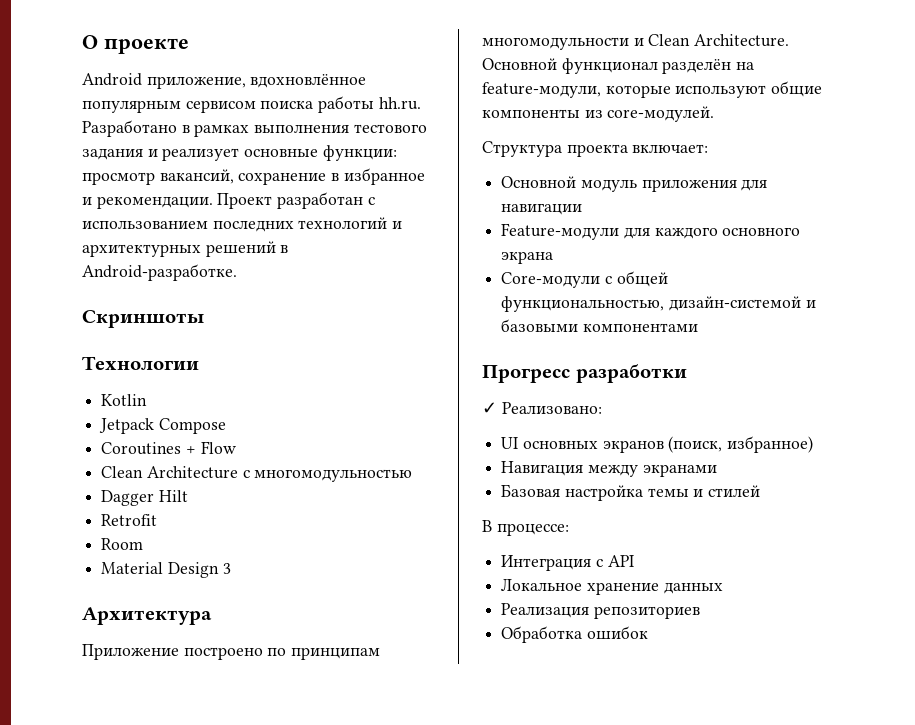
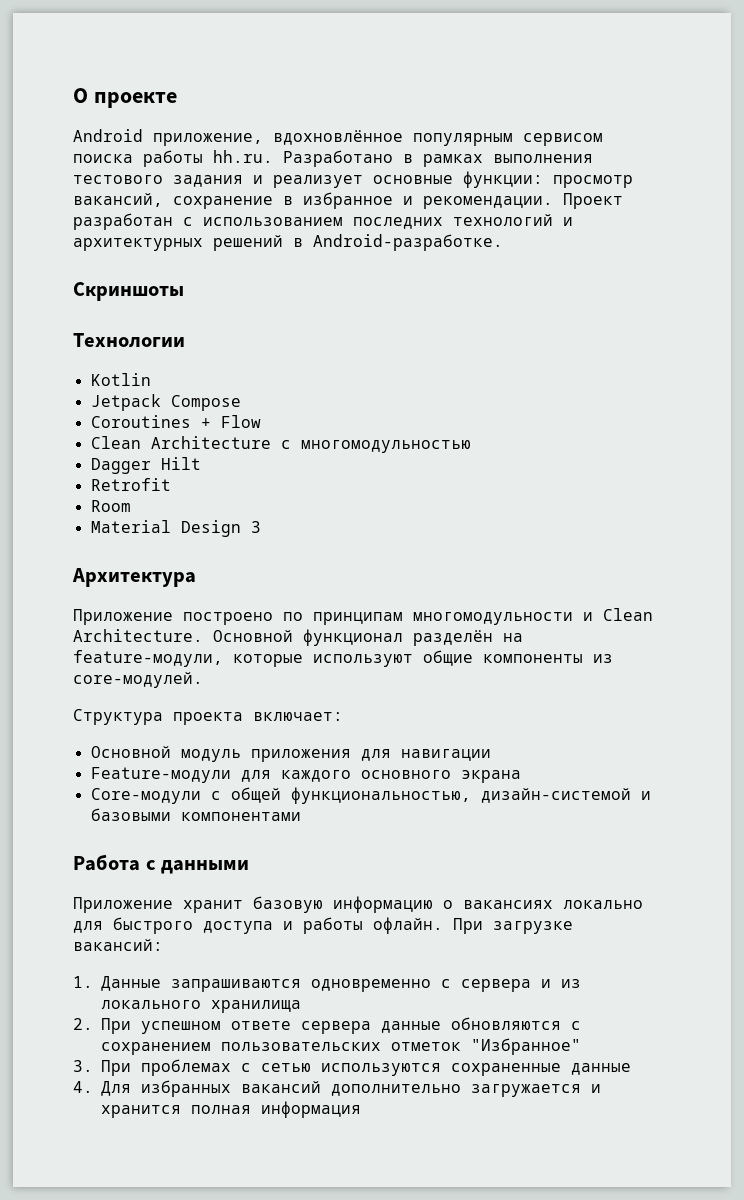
- Прогресс разработки
- ✓ Реализовано:
- UI основных экранов (поиск, избранное)
- Навигация между экранами
- Базовая настройка темы и стилей
- В процессе:
- Интеграция с API
- Локальное хранение данных
- Реализация репозиториев
- Обработка ошибок
+ Работа с данными
+ Приложение хранит базовую информацию о вакансиях локально для быстрого доступа и работы офлайн. При загрузке вакансий:
+ 1. Данные запрашиваются одновременно с сервера и из локального хранилища
+ 2. При успешном ответе сервера данные обновляются с сохранением пользовательских отметок "Избранное"
+ 3. При проблемах с сетью используются сохраненные данные
+ 4. Для избранных вакансий дополнительно загружается и хранится полная информация

